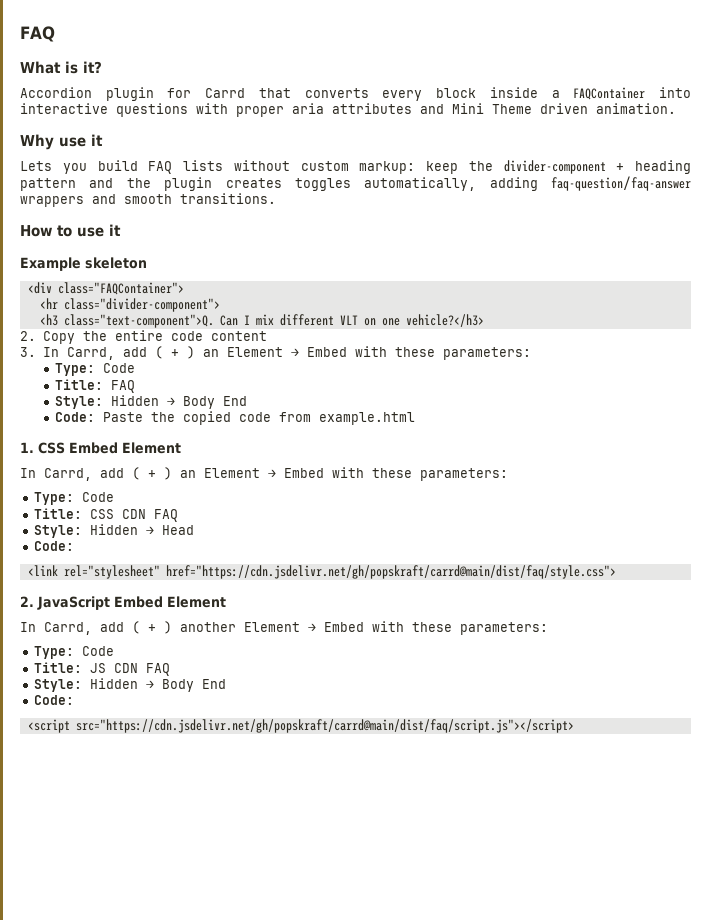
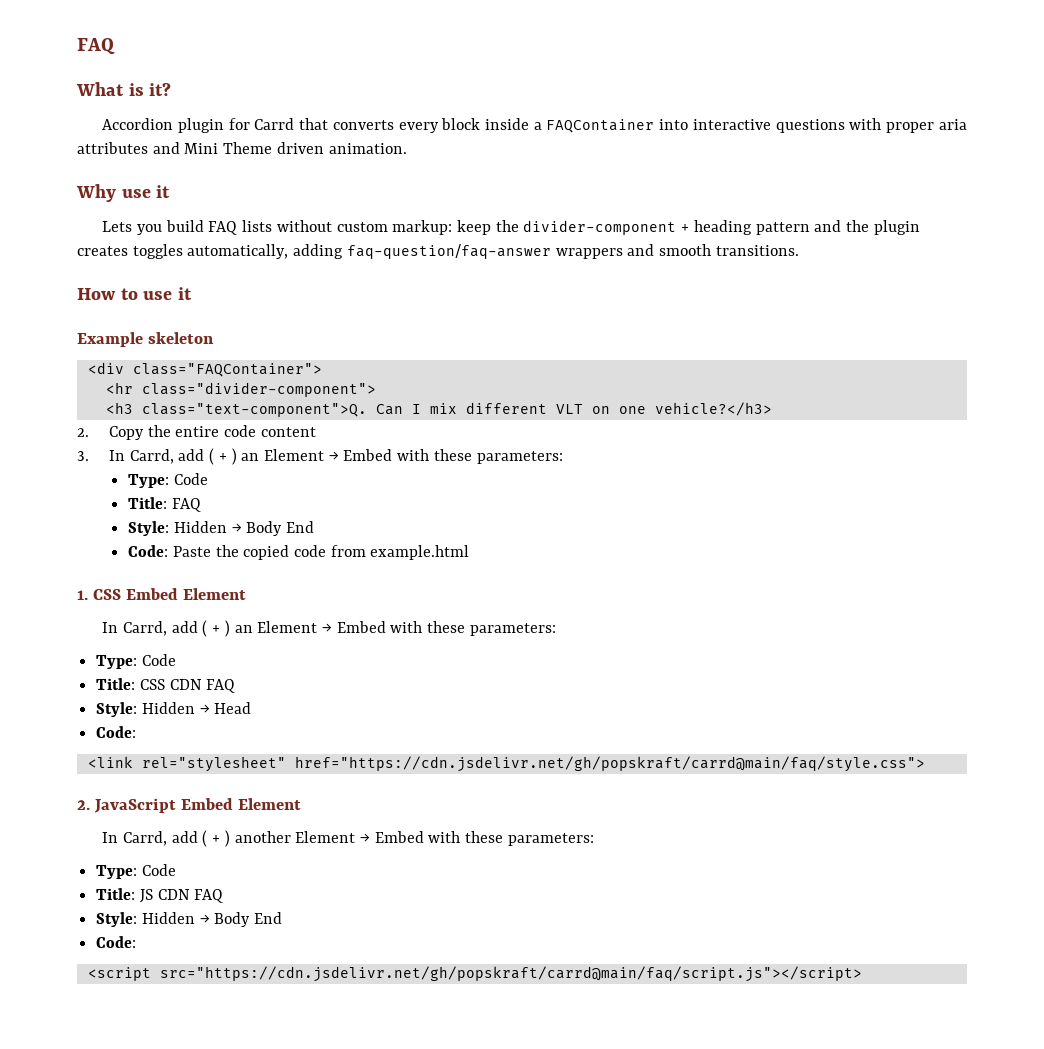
- <link rel="stylesheet" href="https://cdn.jsdelivr.net/gh/popskraft/carrd@main/dist/faq/style.css">
+ <link rel="stylesheet" href="https://cdn.jsdelivr.net/gh/popskraft/carrd@main/faq/style.css">
- <script src="https://cdn.jsdelivr.net/gh/popskraft/carrd@main/dist/faq/script.js"></script>
+ <script src="https://cdn.jsdelivr.net/gh/popskraft/carrd@main/faq/script.js"></script>

